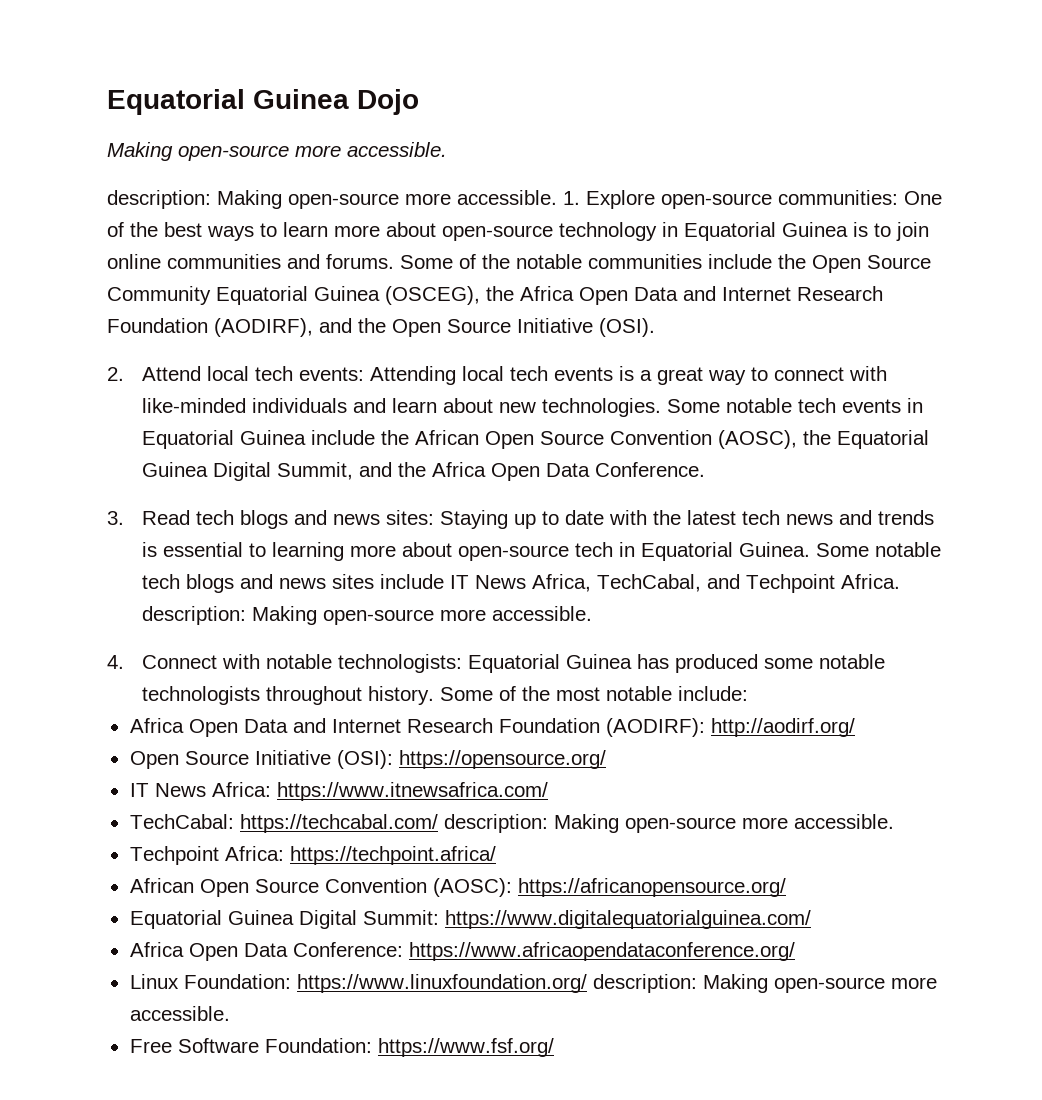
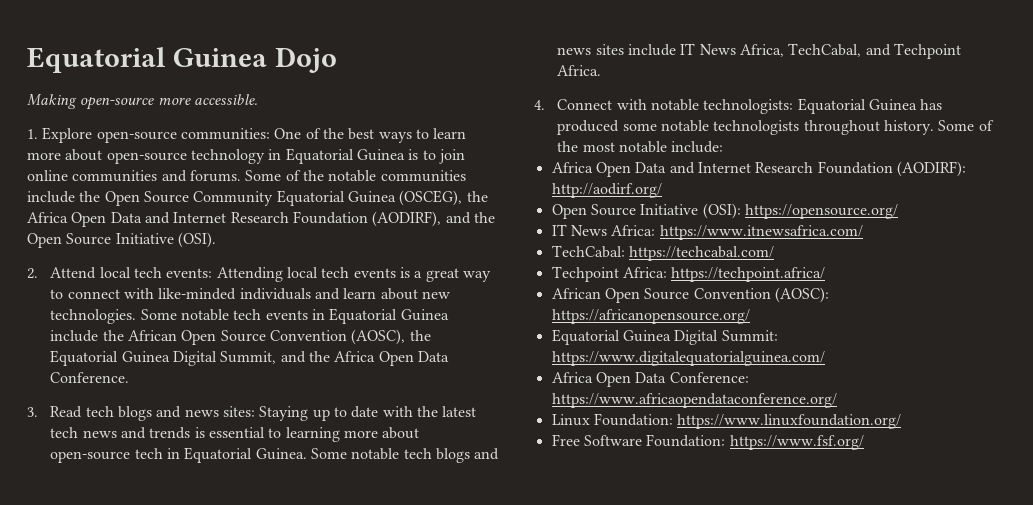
  Equatorial Guinea Dojo
  Making open-source more accessible.
- description: Making open-source more accessible. 1. Explore open-source communities: One of the best ways to learn more about open-source technology in Equatorial Guinea is to join online communities and forums.
+ 1. Explore open-source communities: One of the best ways to learn more about open-source technology in Equatorial Guinea is to join online communities and forums.
- Some notable tech blogs and news sites include IT News Africa, TechCabal, and Techpoint Africa. description: Making open-source more accessible.
+ Some notable tech blogs and news sites include IT News Africa, TechCabal, and Techpoint Africa.
- TechCabal: https://techcabal.com/ description: Making open-source more accessible.
+ TechCabal: https://techcabal.com/
- Linux Foundation: https://www.linuxfoundation.org/ description: Making open-source more accessible.
+ Linux Foundation: https://www.linuxfoundation.org/

